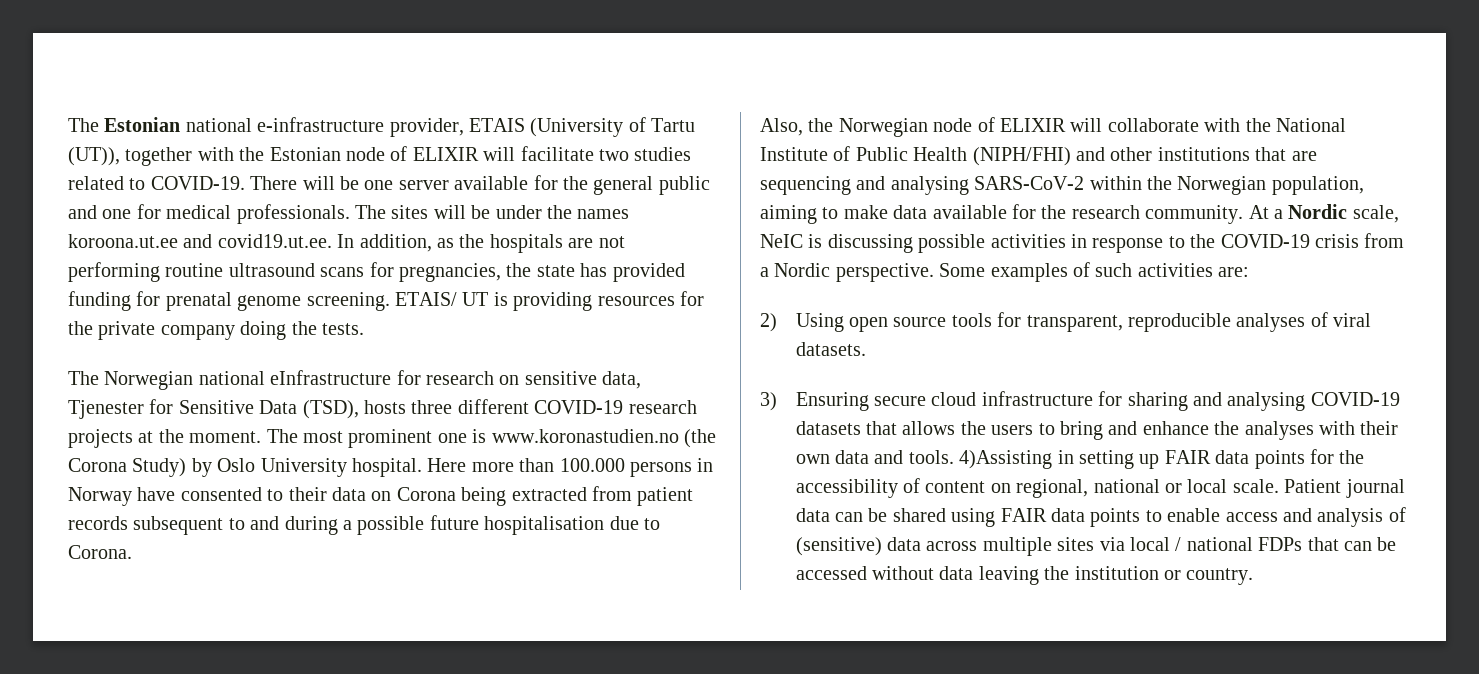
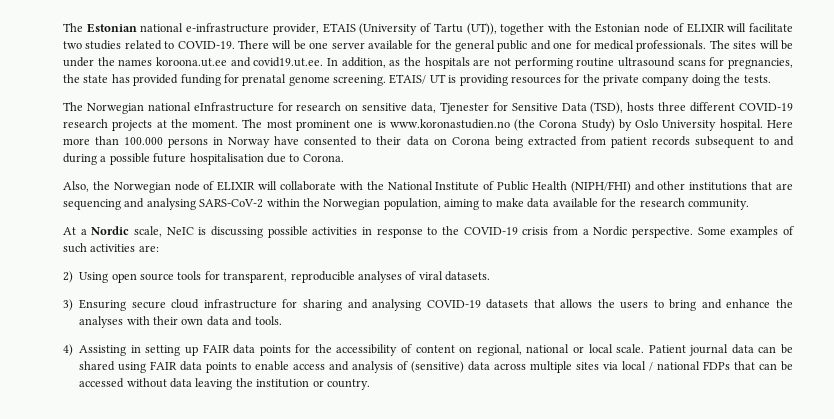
- Also, the Norwegian node of ELIXIR will collaborate with the National Institute of Public Health (NIPH/FHI) and other institutions that are sequencing and analysing SARS-CoV-2 within the Norwegian population, aiming to make data available for the research community. At a Nordic scale, NeIC is discussing possible activities in response to the COVID-19 crisis from a Nordic perspective.
+ Also, the Norwegian node of ELIXIR will collaborate with the National Institute of Public Health (NIPH/FHI) and other institutions that are sequencing and analysing SARS-CoV-2 within the Norwegian population, aiming to make data available for the research community.
+ At a Nordic scale, NeIC is discussing possible activities in response to the COVID-19 crisis from a Nordic perspective.
- 3) Ensuring secure cloud infrastructure for sharing and analysing COVID-19 datasets that allows the users to bring and enhance the analyses with their own data and tools. 4)Assisting in setting up FAIR data points for the accessibility of content on regional, national or local scale.
+ 3) Ensuring secure cloud infrastructure for sharing and analysing COVID-19 datasets that allows the users to bring and enhance the analyses with their own data and tools.
+ 4) Assisting in setting up FAIR data points for the accessibility of content on regional, national or local scale.

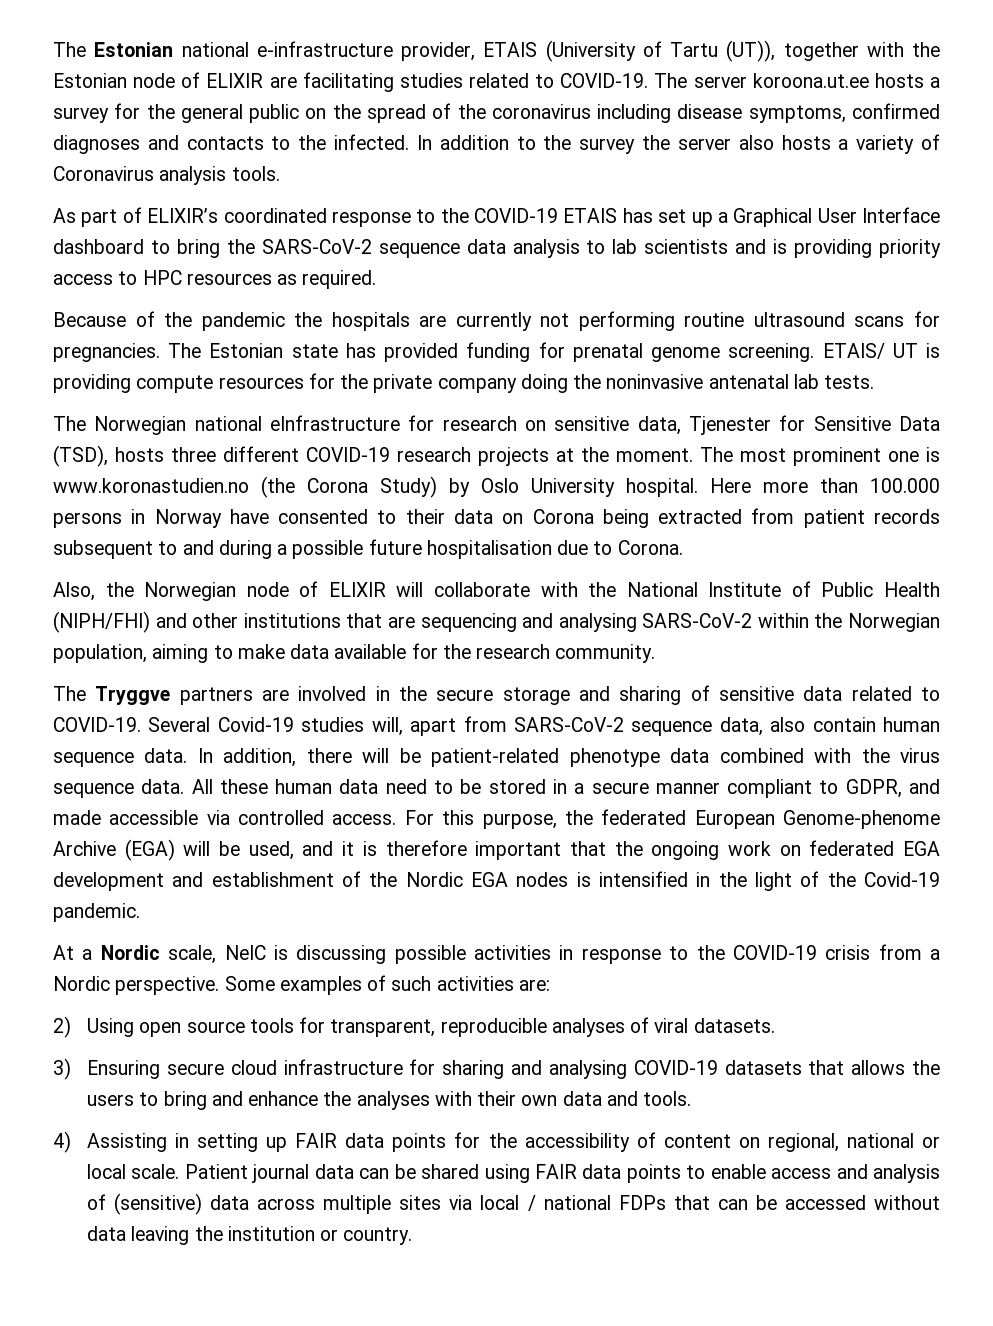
- The Estonian national e-infrastructure provider, ETAIS (University of Tartu (UT)), together with the Estonian node of ELIXIR will facilitate two studies related to COVID-19.
+ The Estonian national e-infrastructure provider, ETAIS (University of Tartu (UT)), together with the Estonian node of ELIXIR are facilitating studies related to COVID-19.
- There will be one server available for the general public and one for medical professionals. The sites will be under the names koroona.ut.ee and covid19.ut.ee. In addition, as the hospitals are not performing routine ultrasound scans for pregnancies, the state has provided funding for prenatal genome screening.
+ The server koroona.ut.ee hosts a survey for the general public on the spread of the coronavirus including disease symptoms, confirmed diagnoses and contacts to the infected. In addition to the survey the server also hosts a variety of Coronavirus analysis tools.
+ As part of ELIXIR’s coordinated response to the COVID-19 ETAIS has set up a Graphical User Interface dashboard to bring the SARS-CoV-2 sequence data analysis to lab scientists and is providing priority access to HPC resources as required.
+ Because of the pandemic the hospitals are currently not performing routine ultrasound scans for pregnancies. The Estonian state has provided funding for prenatal genome screening.
- ETAIS/ UT is providing resources for the private company doing the tests.
+ ETAIS/ UT is providing compute resources for the private company doing the noninvasive antenatal lab tests.
+ The Tryggve partners are involved in the secure storage and sharing of sensitive data related to COVID-19. Several Covid-19 studies will, apart from SARS-CoV-2 sequence data, also contain human sequence data. In addition, there will be patient-related phenotype data combined with the virus sequence data. All these human data need to be stored in a secure manner compliant to GDPR, and made accessible via controlled access. For this purpose, the federated European Genome-phenome Archive (EGA) will be used, and it is therefore important that the ongoing work on federated EGA development and establishment of the Nordic EGA nodes is intensified in the light of the Covid-19 pandemic.

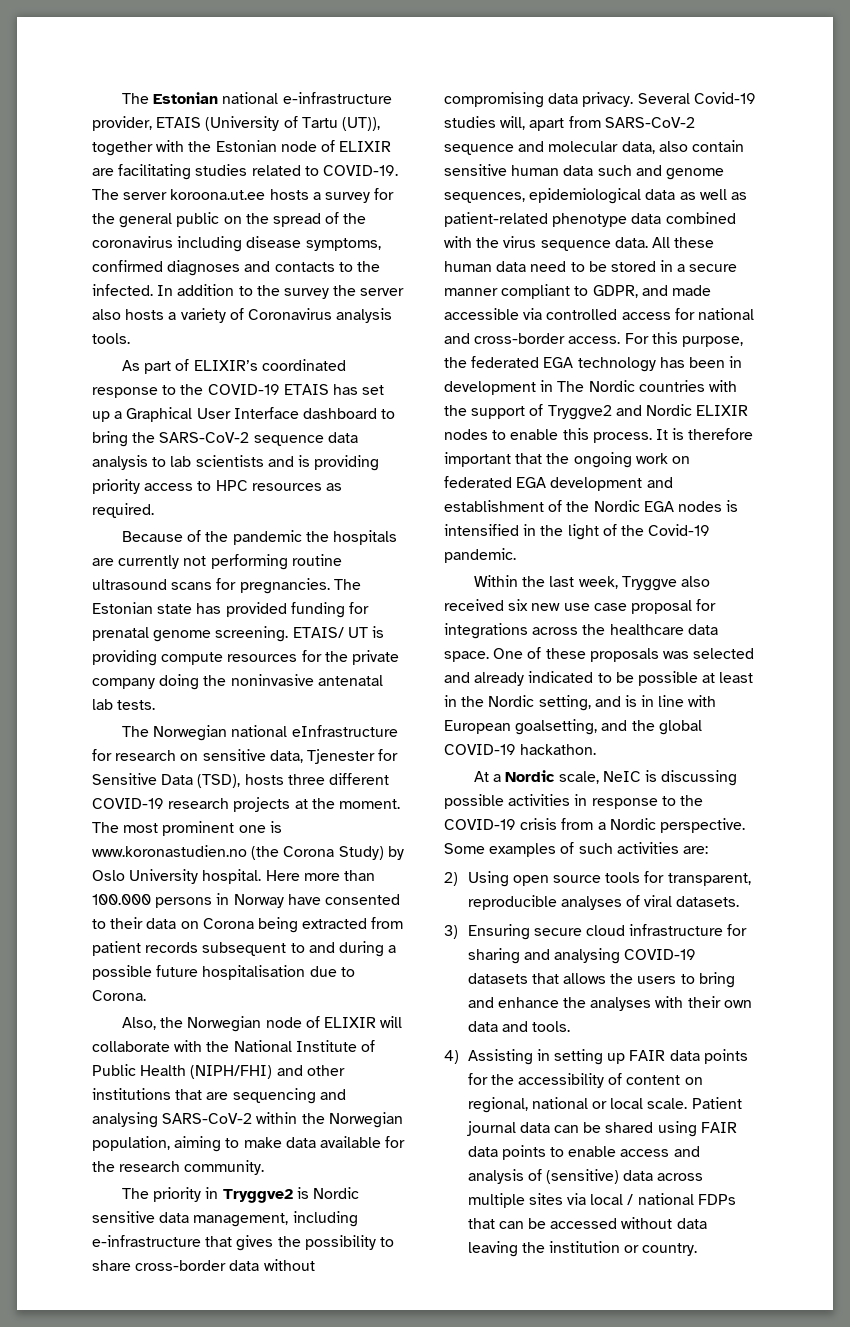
- The Tryggve partners are involved in the secure storage and sharing of sensitive data related to COVID-19.
+ The priority in Tryggve2 is Nordic sensitive data management, including e-infrastructure that gives the possibility to share cross-border data without compromising data privacy.
- Several Covid-19 studies will, apart from SARS-CoV-2 sequence data, also contain human sequence data. In addition, there will be patient-related phenotype data combined with the virus sequence data.
+ Several Covid-19 studies will, apart from SARS-CoV-2 sequence and molecular data, also contain sensitive human data such and genome sequences, epidemiological data as well as patient-related phenotype data combined with the virus sequence data.
- All these human data need to be stored in a secure manner compliant to GDPR, and made accessible via controlled access.
+ All these human data need to be stored in a secure manner compliant to GDPR, and made accessible via controlled access for national and cross-border access.
- For this purpose, the federated European Genome-phenome Archive (EGA) will be used, and it is therefore important that the ongoing work on federated EGA development and establishment of the Nordic EGA nodes is intensified in the light of the Covid-19 pandemic.
+ For this purpose, the federated EGA technology has been in development in The Nordic countries with the support of Tryggve2 and Nordic ELIXIR nodes to enable this process. It is therefore important that the ongoing work on federated EGA development and establishment of the Nordic EGA nodes is intensified in the light of the Covid-19 pandemic.
+ Within the last week, Tryggve also received six new use case proposal for integrations across the healthcare data space. One of these proposals was selected and already indicated to be possible at least in the Nordic setting, and is in line with European goalsetting, and the global COVID-19 hackathon.

